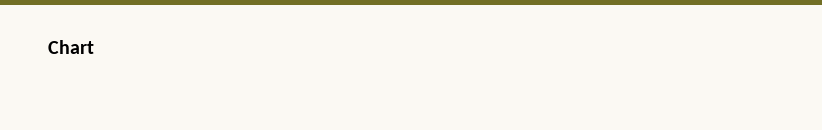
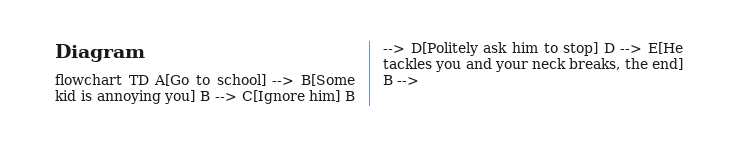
- Chart
+ Diagram
+ flowchart TD A[Go to school] --> B[Some kid is annoying you] B --> C[Ignore him] B --> D[Politely ask him to stop] D --> E[He tackles you and your neck breaks, the end] B -->

